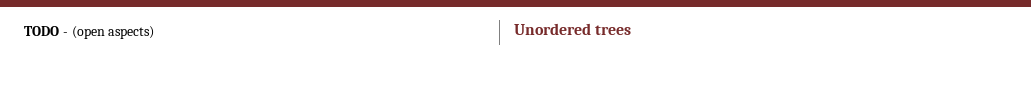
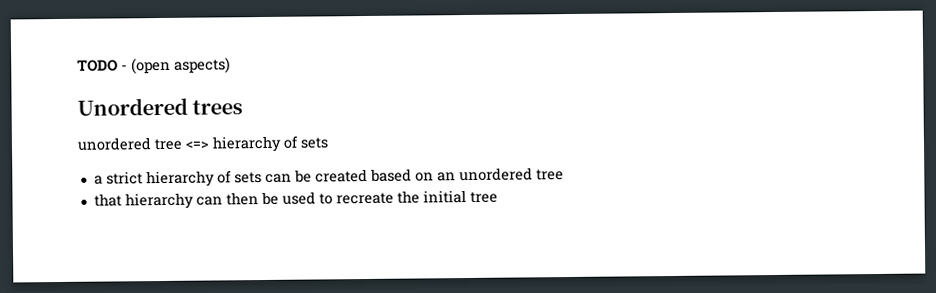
+ unordered tree <=> hierarchy of sets
+ a strict hierarchy of sets can be created based on an unordered tree
+ that hierarchy can then be used to recreate the initial tree

